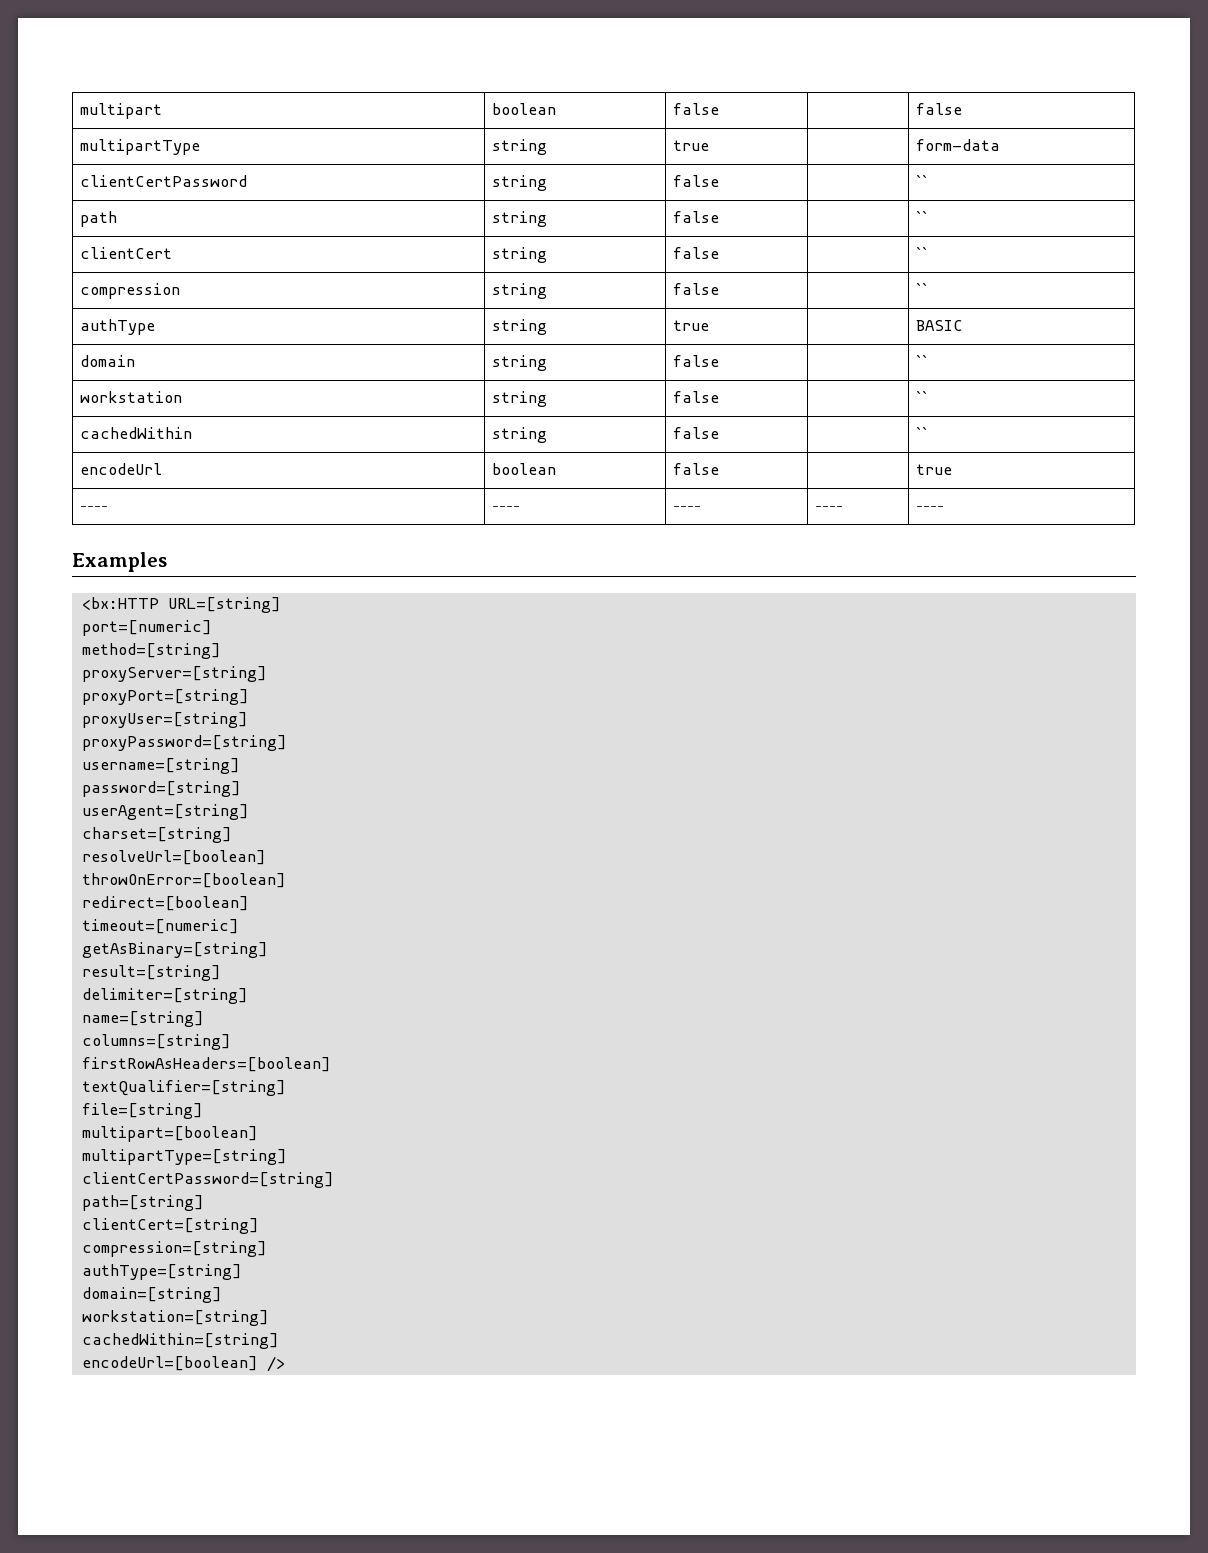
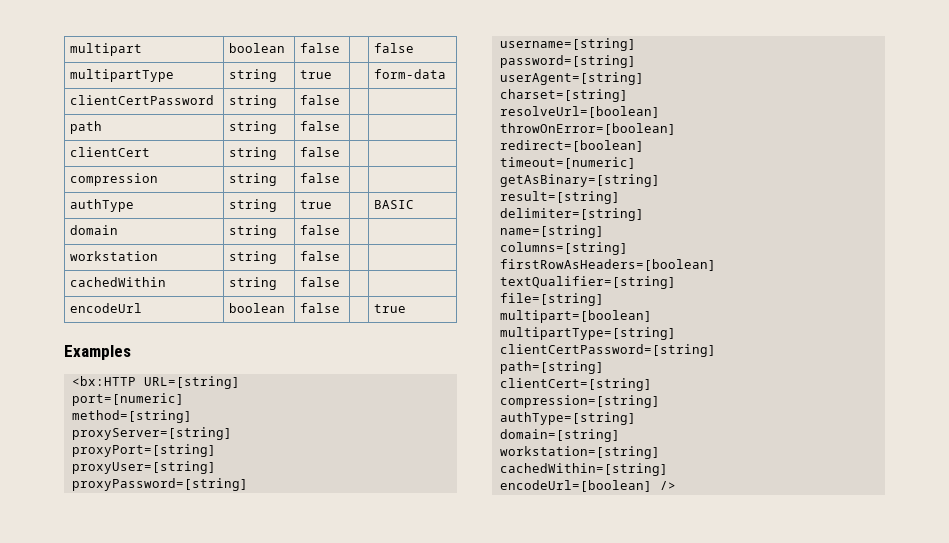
- clientCertPassword | string | false | | ``
+ clientCertPassword | string | false | |
- path | string | false | | ``
+ path | string | false | |
- clientCert | string | false | | ``
+ clientCert | string | false | |
- compression | string | false | | ``
+ compression | string | false | |
- domain | string | false | | ``
+ domain | string | false | |
- workstation | string | false | | ``
+ workstation | string | false | |
- cachedWithin | string | false | | ``
+ cachedWithin | string | false | |
- ---- | ---- | ---- | ---- | ----

